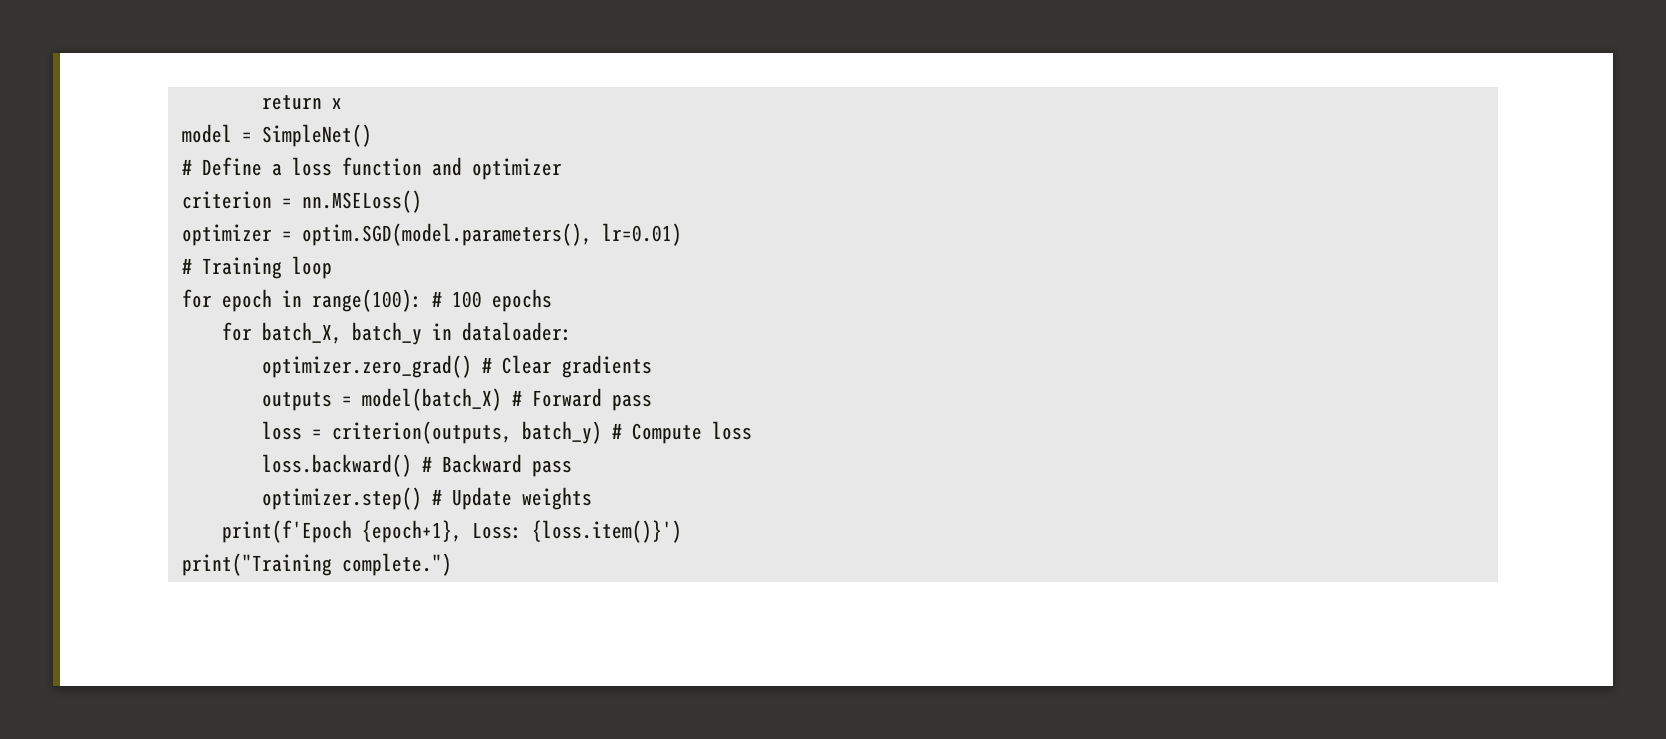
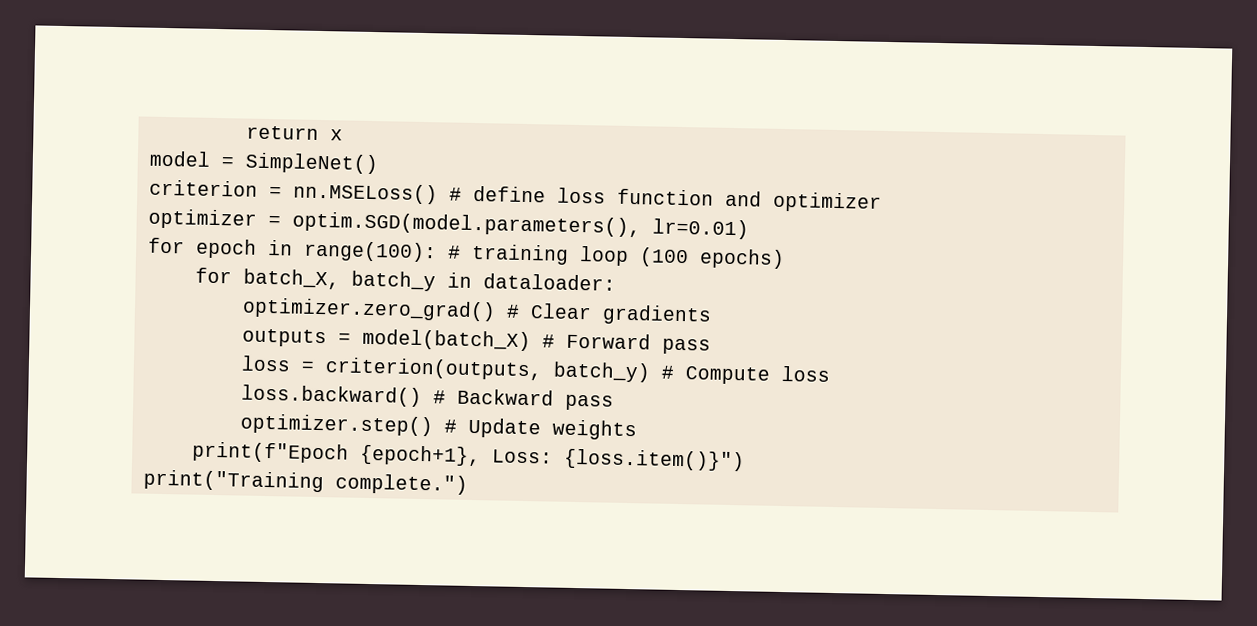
- # Define a loss function and optimizer
+ criterion = nn.MSELoss() # define loss function and optimizer
- criterion = nn.MSELoss()
- # Training loop
- for epoch in range(100): # 100 epochs
+ for epoch in range(100): # training loop (100 epochs)
- print(f'Epoch {epoch+1}, Loss: {loss.item()}')
+ print(f"Epoch {epoch+1}, Loss: {loss.item()}")

